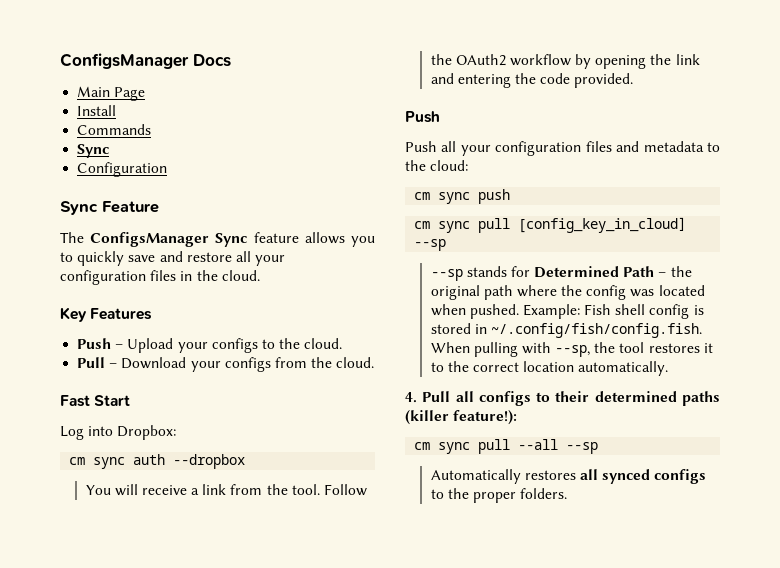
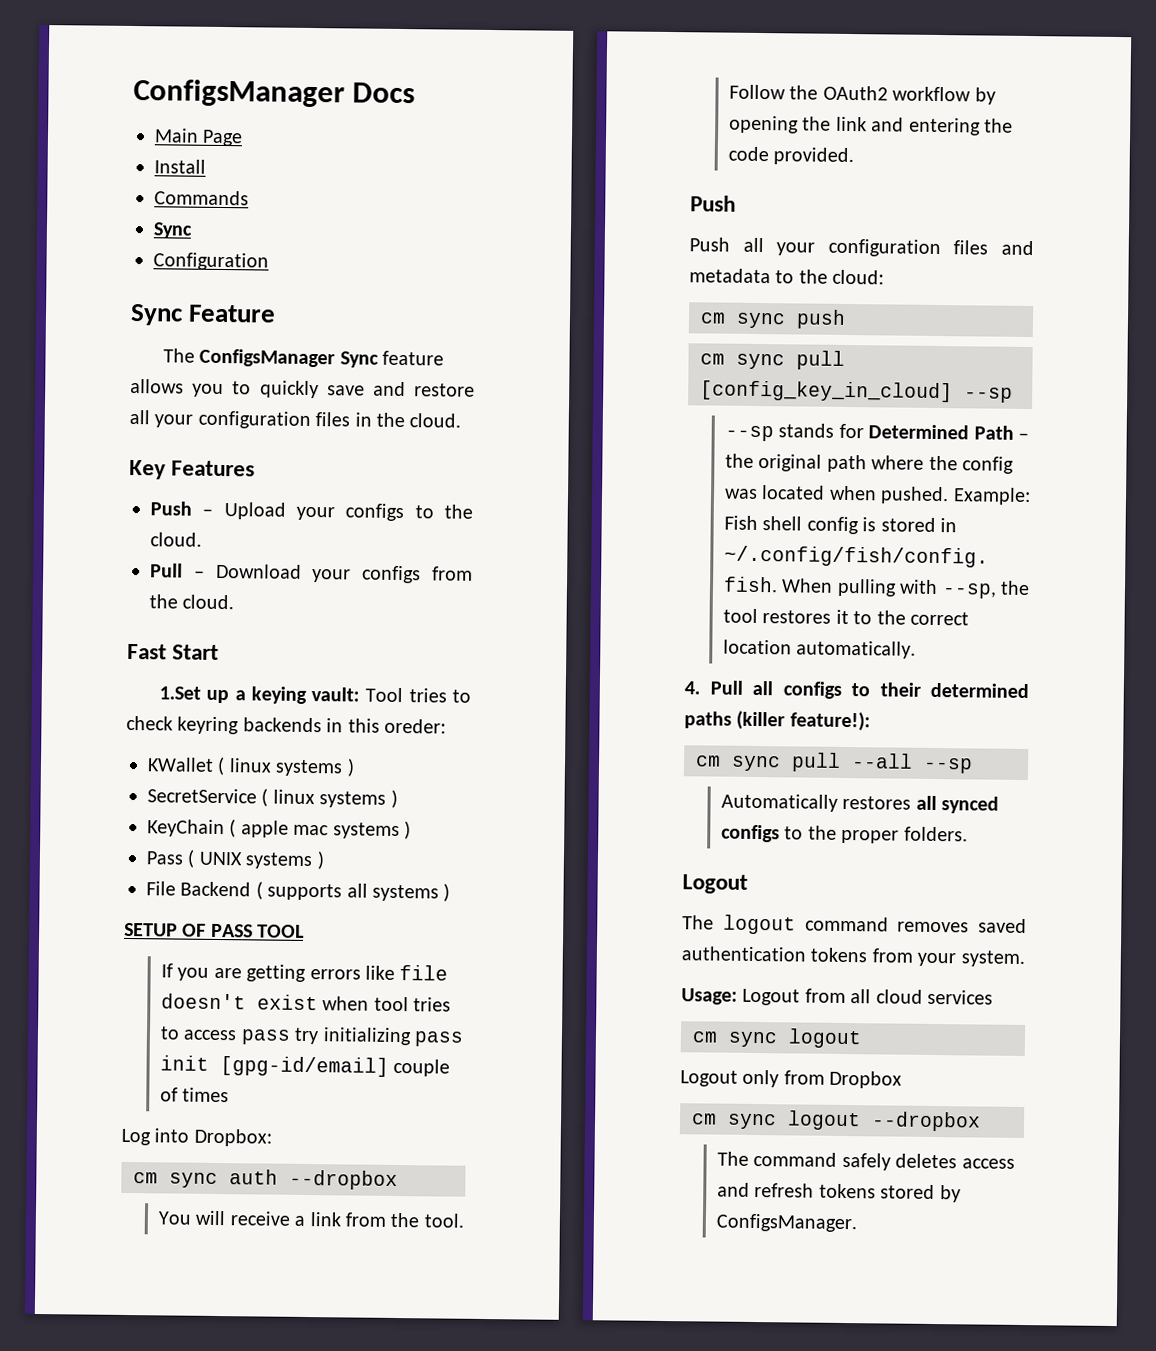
+ 1.Set up a keying vault: Tool tries to check keyring backends in this oreder:
+ KWallet ( linux systems )
+ SecretService ( linux systems )
+ KeyChain ( apple mac systems )
+ Pass ( UNIX systems )
+ File Backend ( supports all systems )
+ SETUP OF PASS TOOL
+ If you are getting errors like file doesn't exist when tool tries to access pass try initializing pass init [gpg-id/email] couple of times
  Automatically restores all synced configs to the proper folders.
+ Logout
+ The logout command removes saved authentication tokens from your system.
+ Usage: Logout from all cloud services
+ cm sync logout
+ Logout only from Dropbox
+ cm sync logout --dropbox
+ The command safely deletes access and refresh tokens stored by ConfigsManager.

